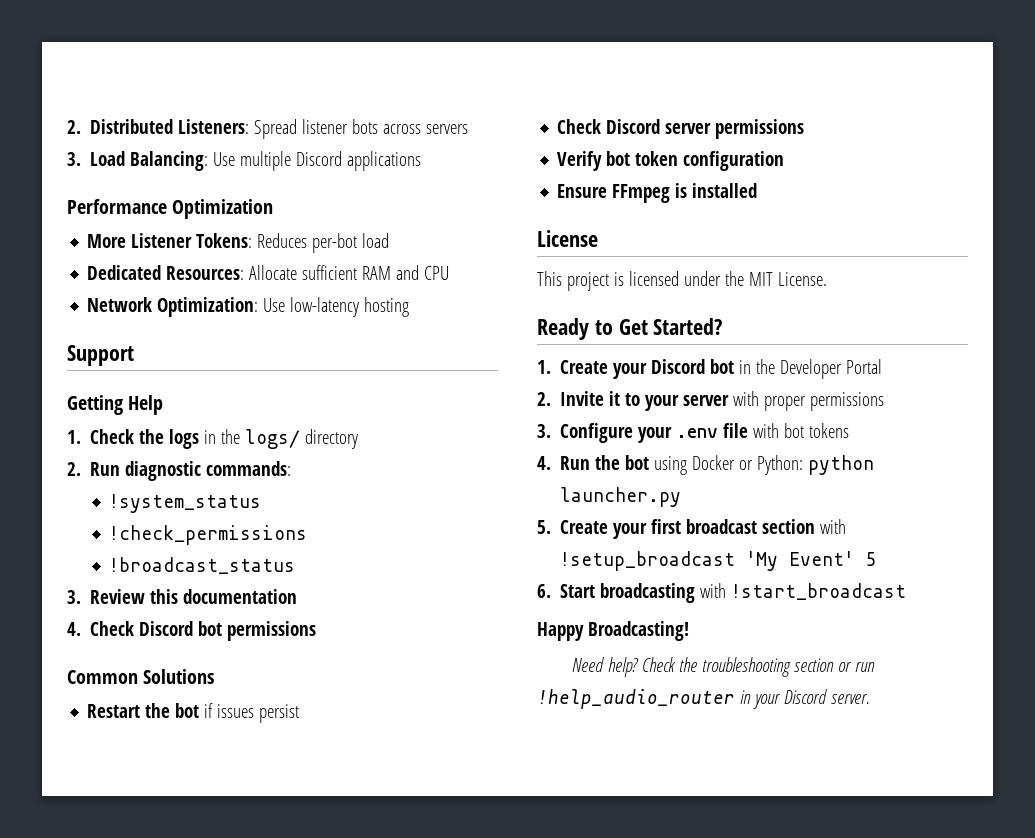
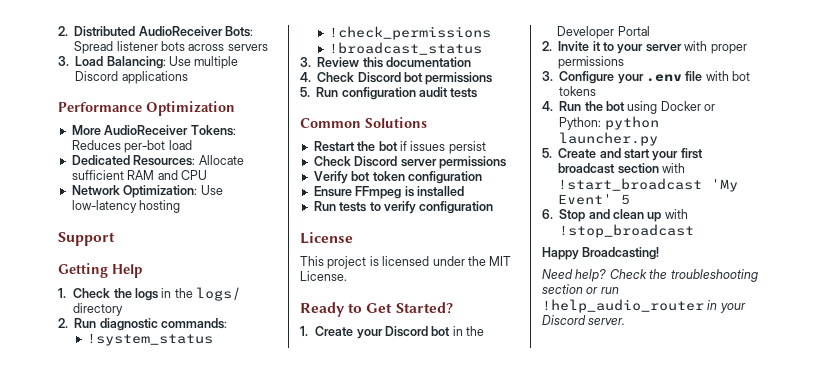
- 2. Distributed Listeners: Spread listener bots across servers
+ 2. Distributed AudioReceiver Bots: Spread listener bots across servers
- More Listener Tokens: Reduces per-bot load
+ More AudioReceiver Tokens: Reduces per-bot load
+ 5. Run configuration audit tests
+ Run tests to verify configuration
- 5. Create your first broadcast section with !setup_broadcast 'My Event' 5
+ 5. Create and start your first broadcast section with !start_broadcast 'My Event' 5
- 6. Start broadcasting with !start_broadcast
+ 6. Stop and clean up with !stop_broadcast

